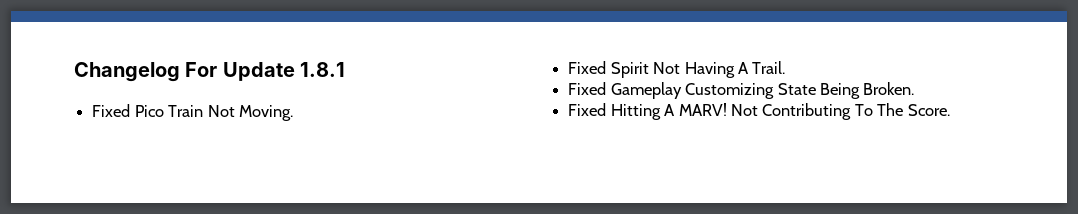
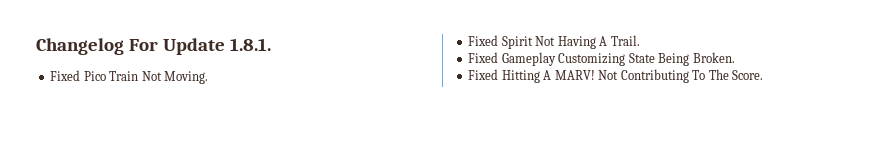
- Changelog For Update 1.8.1
+ Changelog For Update 1.8.1.

